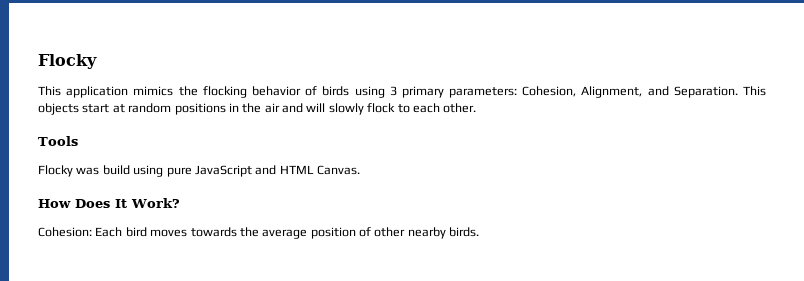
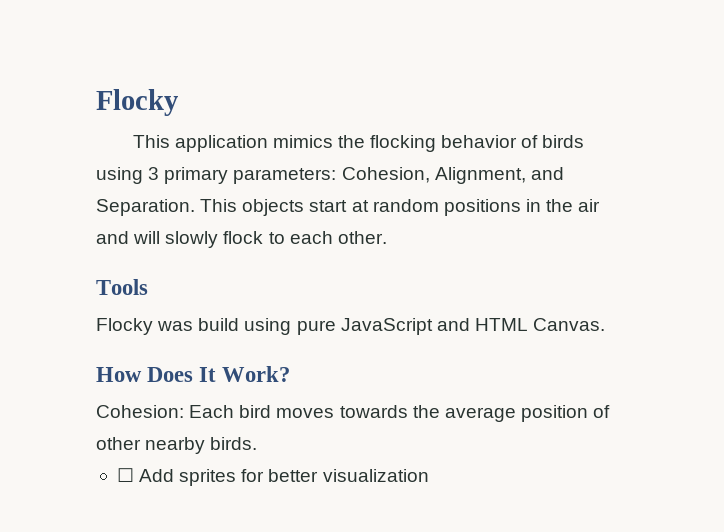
+ ☐ Add sprites for better visualization

